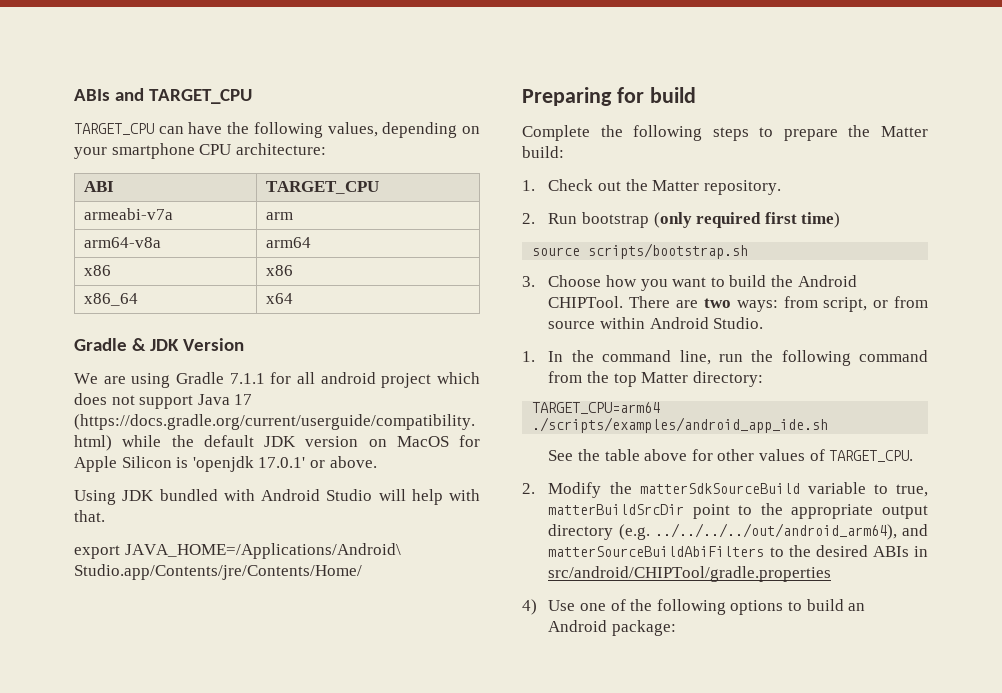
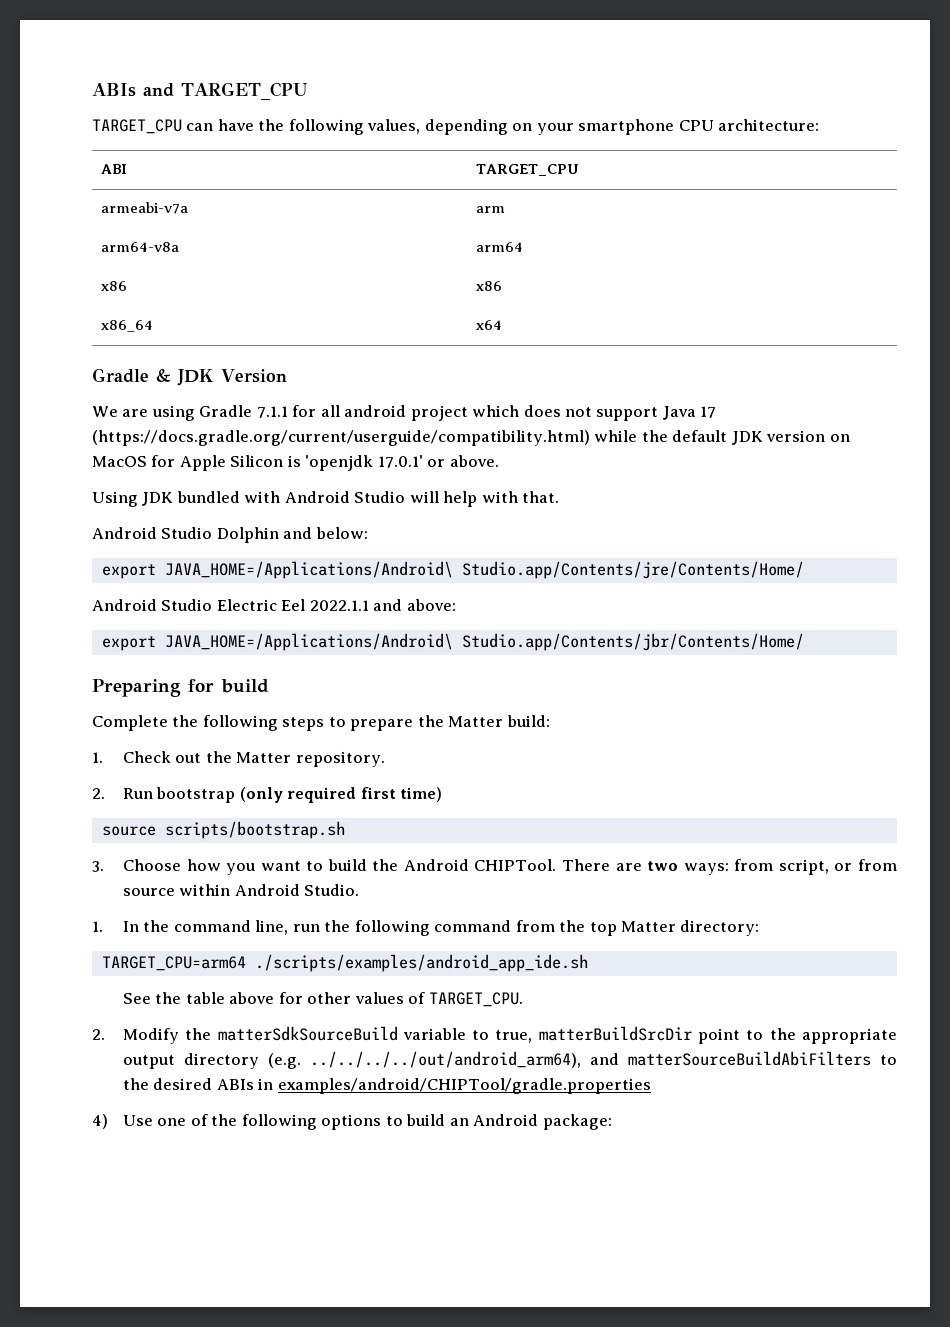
+ Android Studio Dolphin and below:
  export JAVA_HOME=/Applications/Android\ Studio.app/Contents/jre/Contents/Home/
+ Android Studio Electric Eel 2022.1.1 and above:
+ export JAVA_HOME=/Applications/Android\ Studio.app/Contents/jbr/Contents/Home/
- 2. Modify the matterSdkSourceBuild variable to true, matterBuildSrcDir point to the appropriate output directory (e.g. ../../../../out/android_arm64), and matterSourceBuildAbiFilters to the desired ABIs in src/android/CHIPTool/gradle.properties
+ 2. Modify the matterSdkSourceBuild variable to true, matterBuildSrcDir point to the appropriate output directory (e.g. ../../../../out/android_arm64), and matterSourceBuildAbiFilters to the desired ABIs in examples/android/CHIPTool/gradle.properties

